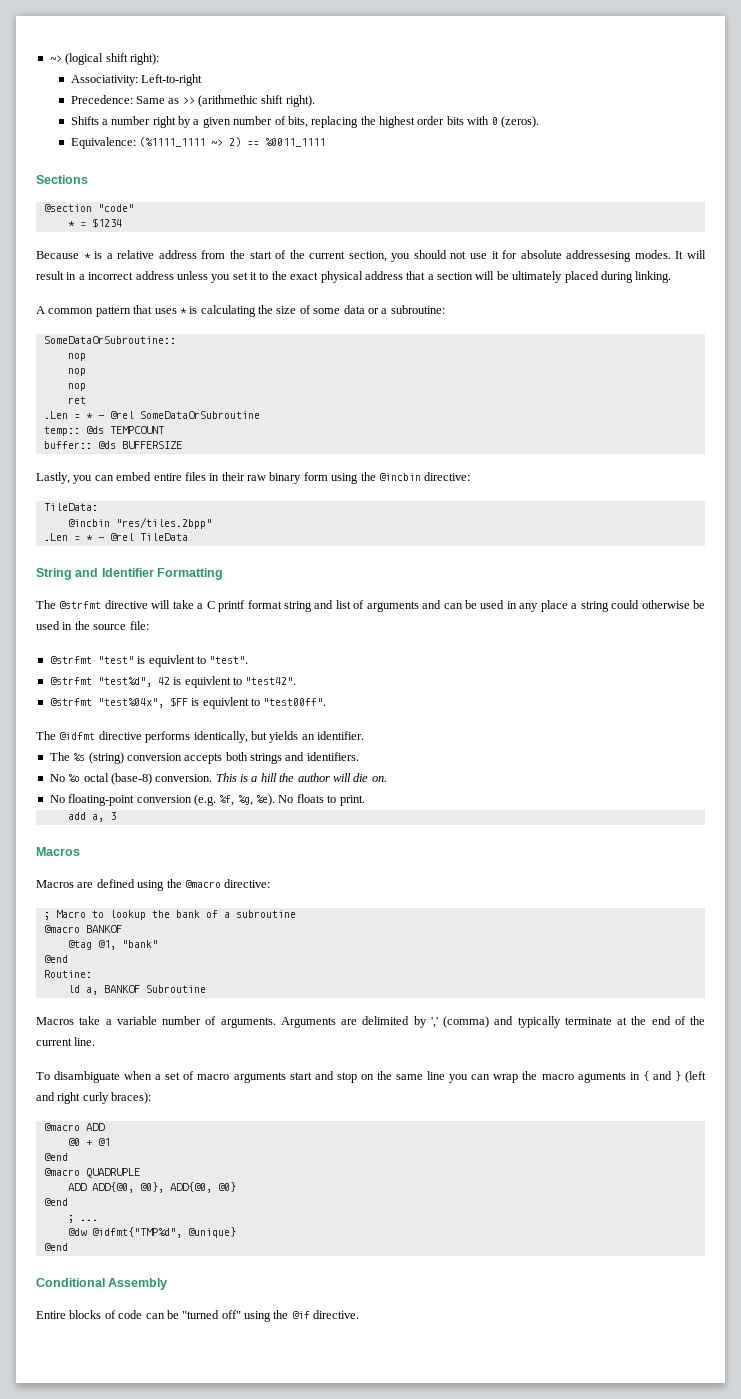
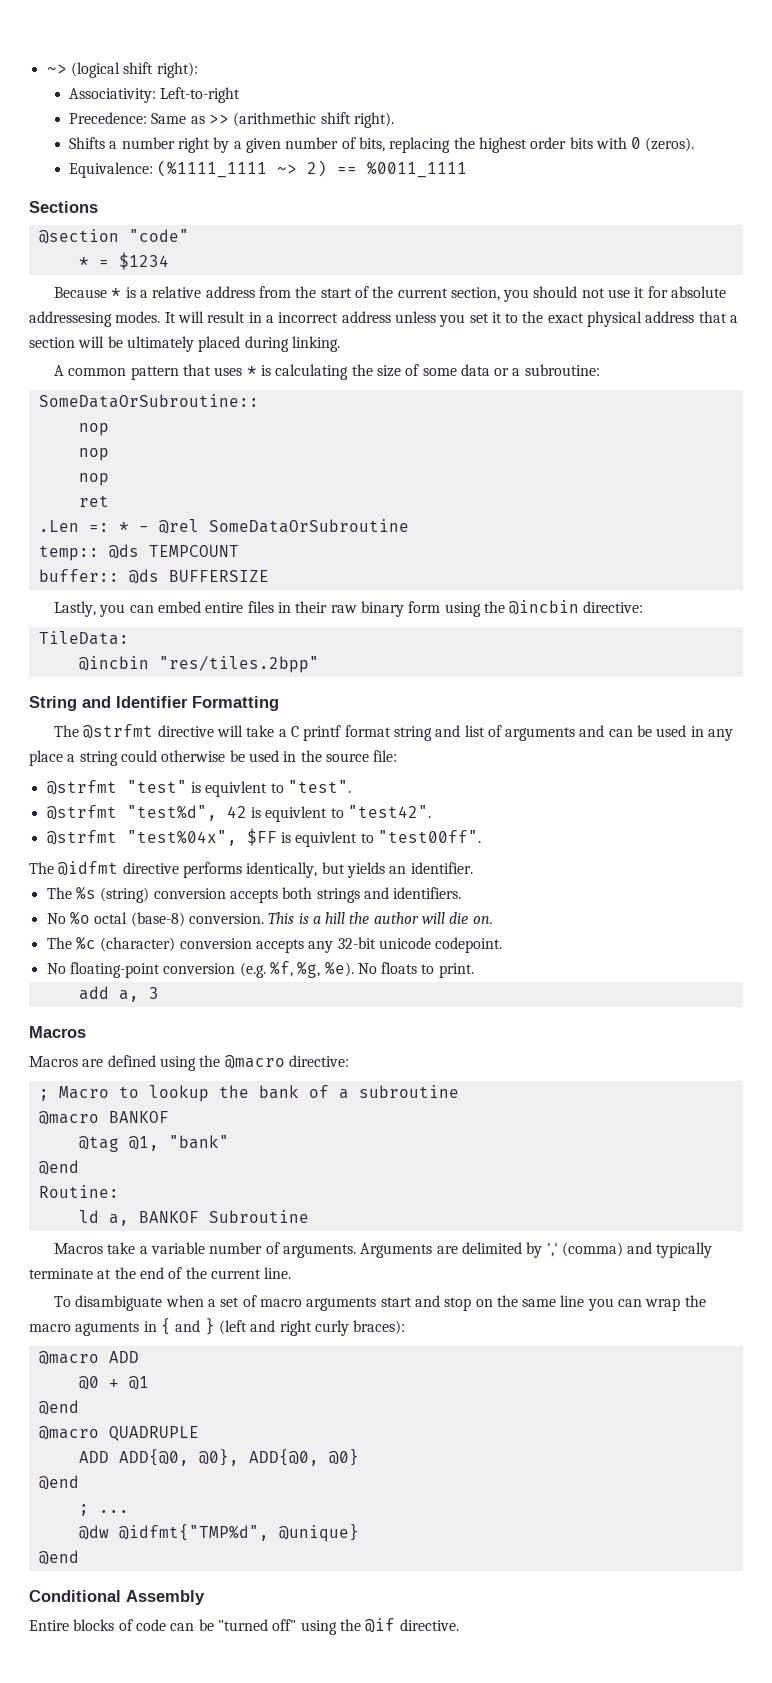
- .Len = * - @rel SomeDataOrSubroutine
+ .Len =: * - @rel SomeDataOrSubroutine
- .Len = * - @rel TileData
+ The %c (character) conversion accepts any 32-bit unicode codepoint.

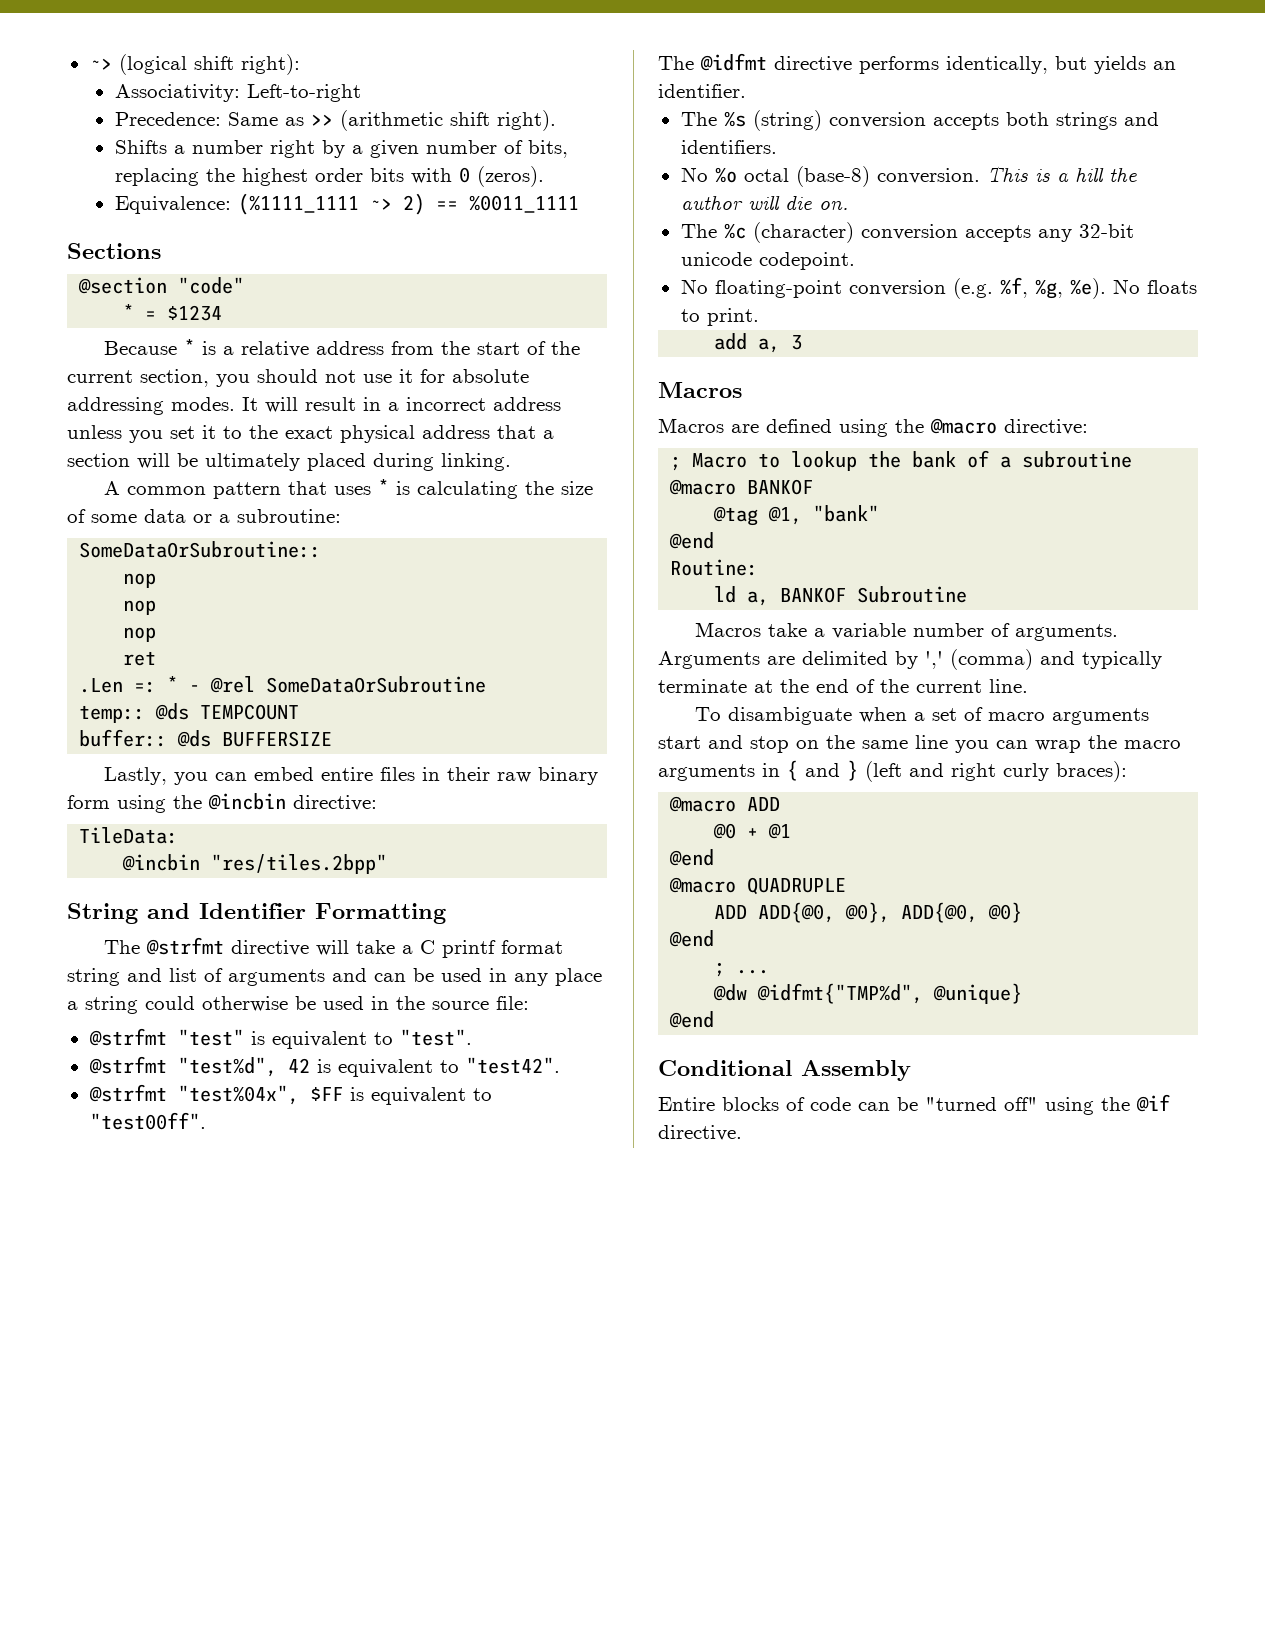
- Precedence: Same as >> (arithmethic shift right).
+ Precedence: Same as >> (arithmetic shift right).
- Because * is a relative address from the start of the current section, you should not use it for absolute addressesing modes.
+ Because * is a relative address from the start of the current section, you should not use it for absolute addressing modes.
- @strfmt "test" is equivlent to "test".
+ @strfmt "test" is equivalent to "test".
- @strfmt "test%d", 42 is equivlent to "test42".
+ @strfmt "test%d", 42 is equivalent to "test42".
- @strfmt "test%04x", $FF is equivlent to "test00ff".
+ @strfmt "test%04x", $FF is equivalent to "test00ff".
- To disambiguate when a set of macro arguments start and stop on the same line you can wrap the macro aguments in { and } (left and right curly braces):
+ To disambiguate when a set of macro arguments start and stop on the same line you can wrap the macro arguments in { and } (left and right curly braces):

